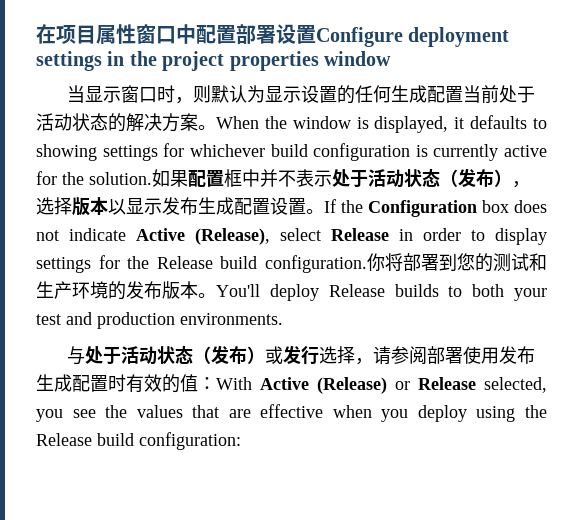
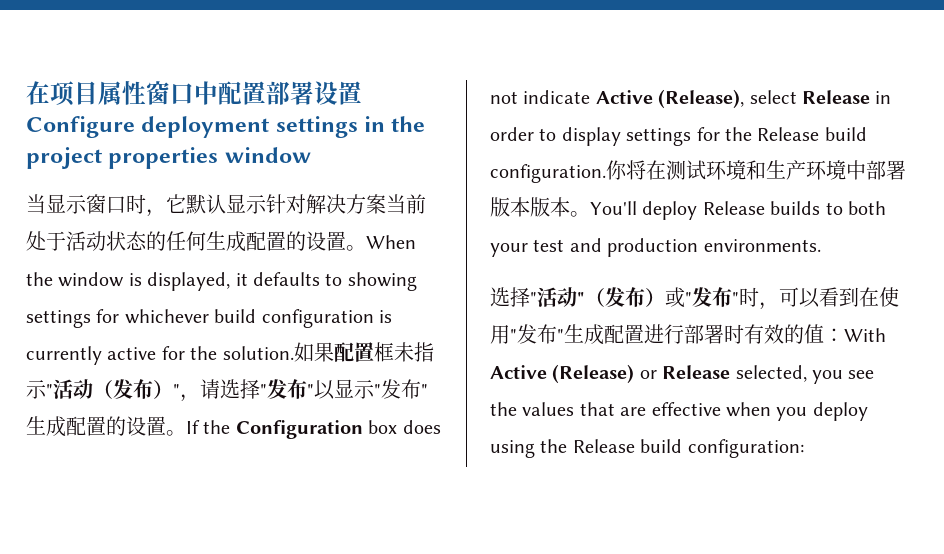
- 当显示窗口时，则默认为显示设置的任何生成配置当前处于活动状态的解决方案。
+ 当显示窗口时，它默认显示针对解决方案当前处于活动状态的任何生成配置的设置。
- 如果配置框中并不表示处于活动状态（发布），选择版本以显示发布生成配置设置。
+ 如果配置框未指示"活动（发布）"，请选择"发布"以显示"发布"生成配置的设置。
- 你将部署到您的测试和生产环境的发布版本。
+ 你将在测试环境和生产环境中部署版本版本。
- 与处于活动状态（发布）或发行选择，请参阅部署使用发布生成配置时有效的值：With Active (Release) or Release selected, you see the values that are effective when you deploy using the Release build configuration:
+ 选择"活动"（发布）或"发布"时，可以看到在使用"发布"生成配置进行部署时有效的值：With Active (Release) or Release selected, you see the values that are effective when you deploy using the Release build configuration:

